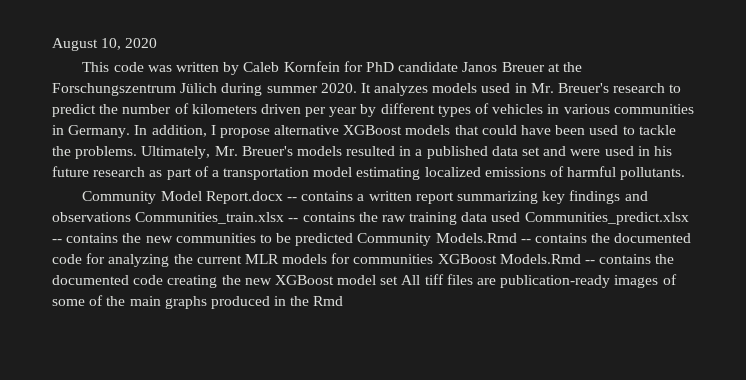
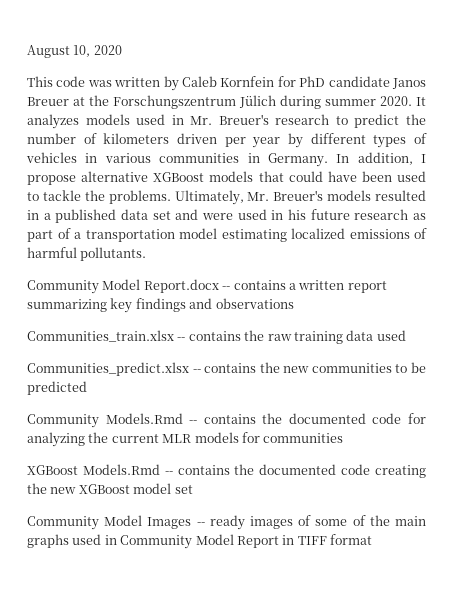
- Community Model Report.docx -- contains a written report summarizing key findings and observations Communities_train.xlsx -- contains the raw training data used Communities_predict.xlsx -- contains the new communities to be predicted Community Models.Rmd -- contains the documented code for analyzing the current MLR models for communities XGBoost Models.Rmd -- contains the documented code creating the new XGBoost model set All tiff files are publication-ready images of some of the main graphs produced in the Rmd
+ Community Model Report.docx -- contains a written report summarizing key findings and observations
+ Communities_train.xlsx -- contains the raw training data used
+ Communities_predict.xlsx -- contains the new communities to be predicted
+ Community Models.Rmd -- contains the documented code for analyzing the current MLR models for communities
+ XGBoost Models.Rmd -- contains the documented code creating the new XGBoost model set
+ Community Model Images -- ready images of some of the main graphs used in Community Model Report in TIFF format

